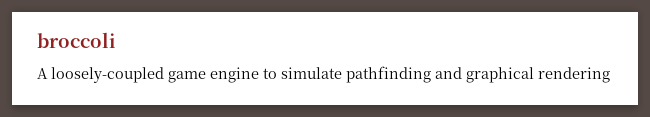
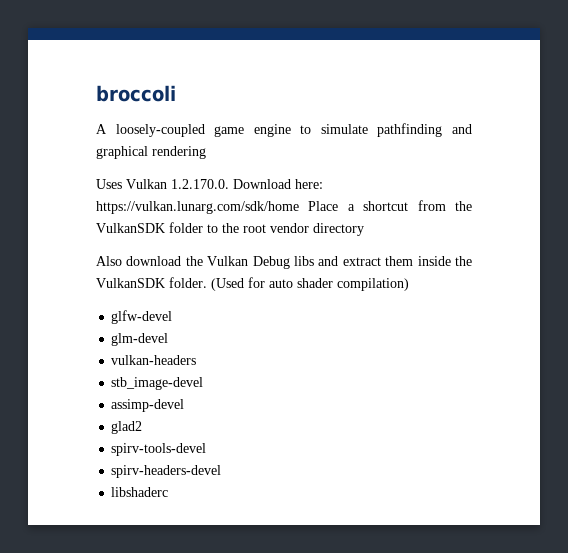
+ Uses Vulkan 1.2.170.0. Download here: https://vulkan.lunarg.com/sdk/home Place a shortcut from the VulkanSDK folder to the root vendor directory
+ Also download the Vulkan Debug libs and extract them inside the VulkanSDK folder. (Used for auto shader compilation)
+ glfw-devel
+ glm-devel
+ vulkan-headers
+ stb_image-devel
+ assimp-devel
+ glad2
+ spirv-tools-devel
+ spirv-headers-devel
+ libshaderc

